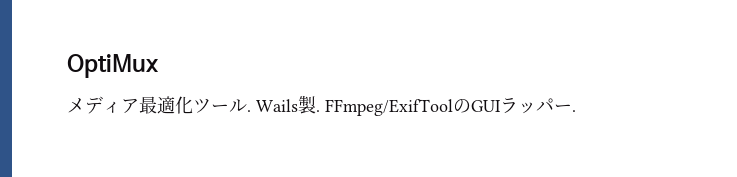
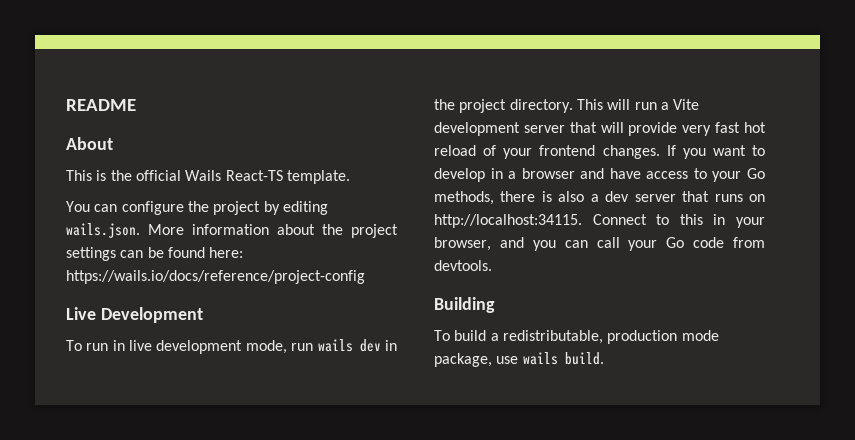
- OptiMux
- メディア最適化ツール. Wails製. FFmpeg/ExifToolのGUIラッパー.
+ README
+ About
+ This is the official Wails React-TS template.
+ You can configure the project by editing wails.json. More information about the project settings can be found here: https://wails.io/docs/reference/project-config
+ Live Development
+ To run in live development mode, run wails dev in the project directory. This will run a Vite development server that will provide very fast hot reload of your frontend changes. If you want to develop in a browser and have access to your Go methods, there is also a dev server that runs on http://localhost:34115. Connect to this in your browser, and you can call your Go code from devtools.
+ Building
+ To build a redistributable, production mode package, use wails build.

